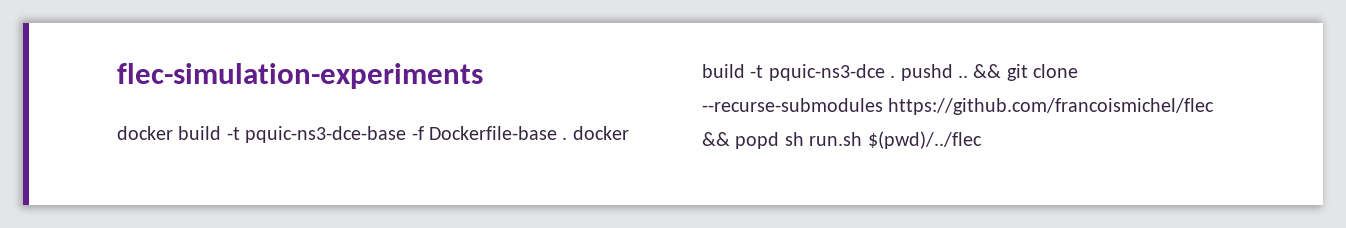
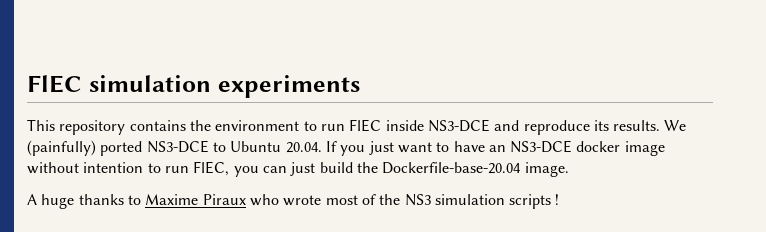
- flec-simulation-experiments
- docker build -t pquic-ns3-dce-base -f Dockerfile-base . docker build -t pquic-ns3-dce . pushd .. && git clone --recurse-submodules https://github.com/francoismichel/flec && popd sh run.sh $(pwd)/../flec
+ FlEC simulation experiments
+ This repository contains the environment to run FlEC inside NS3-DCE and reproduce its results. We (painfully) ported NS3-DCE to Ubuntu 20.04. If you just want to have an NS3-DCE docker image without intention to run FlEC, you can just build the Dockerfile-base-20.04 image.
+ A huge thanks to Maxime Piraux who wrote most of the NS3 simulation scripts !

